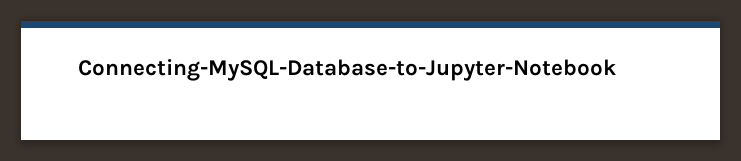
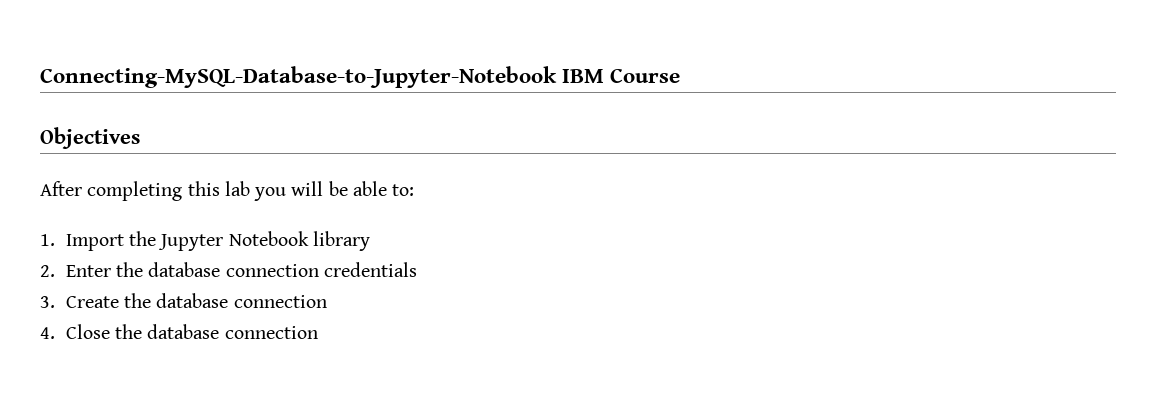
- Connecting-MySQL-Database-to-Jupyter-Notebook
+ Connecting-MySQL-Database-to-Jupyter-Notebook IBM Course
+ Objectives
+ After completing this lab you will be able to:
+ 1. Import the Jupyter Notebook library
+ 2. Enter the database connection credentials
+ 3. Create the database connection
+ 4. Close the database connection

